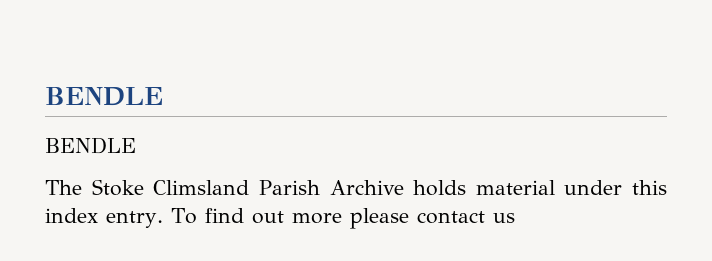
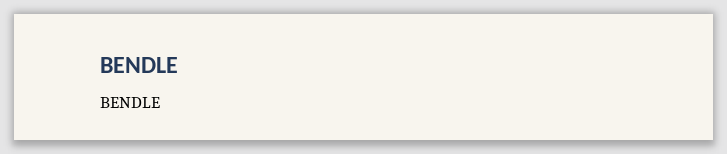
- The Stoke Climsland Parish Archive holds material under this index entry. To find out more please contact us

